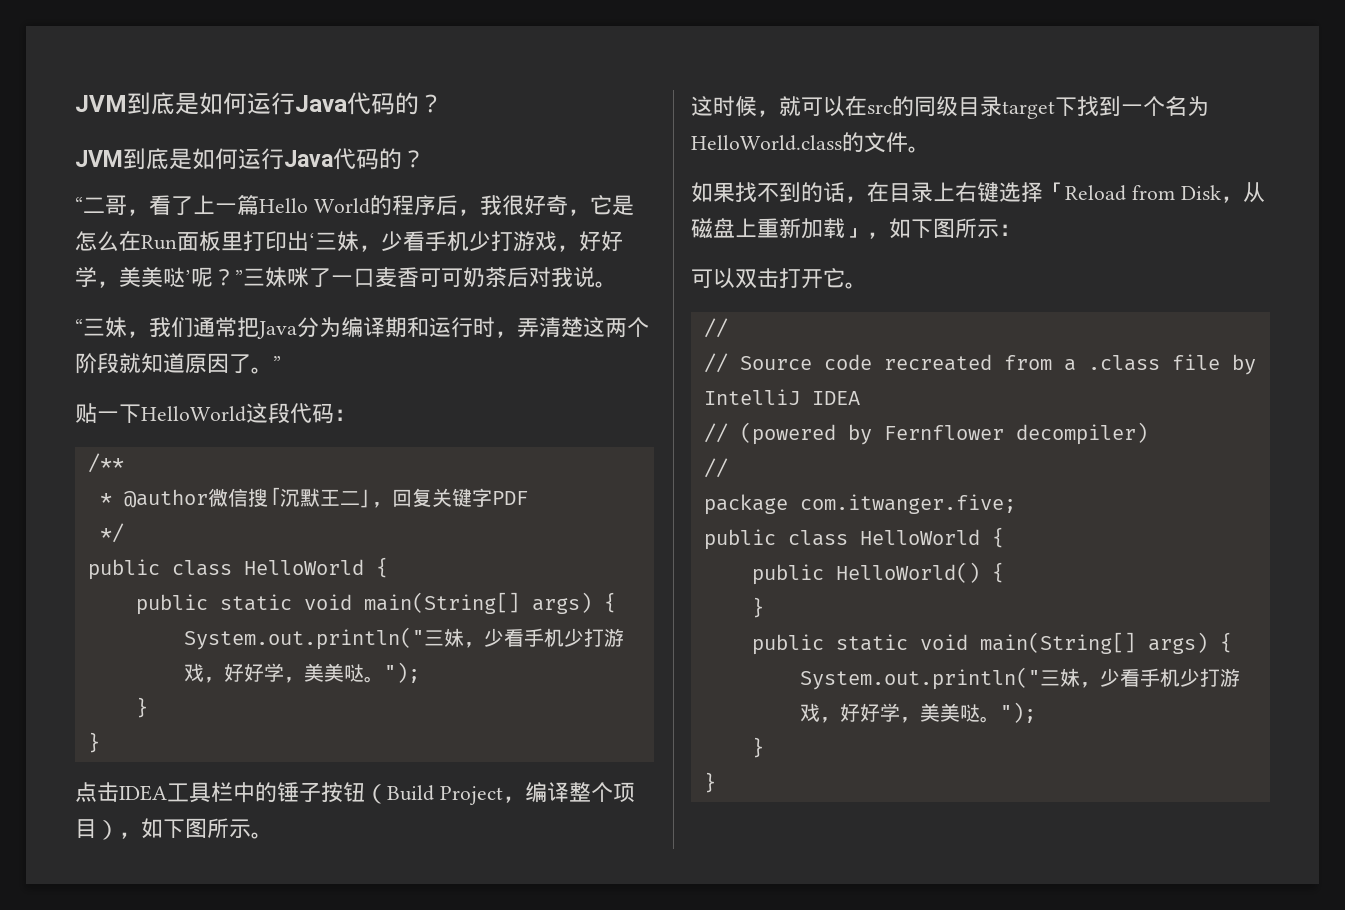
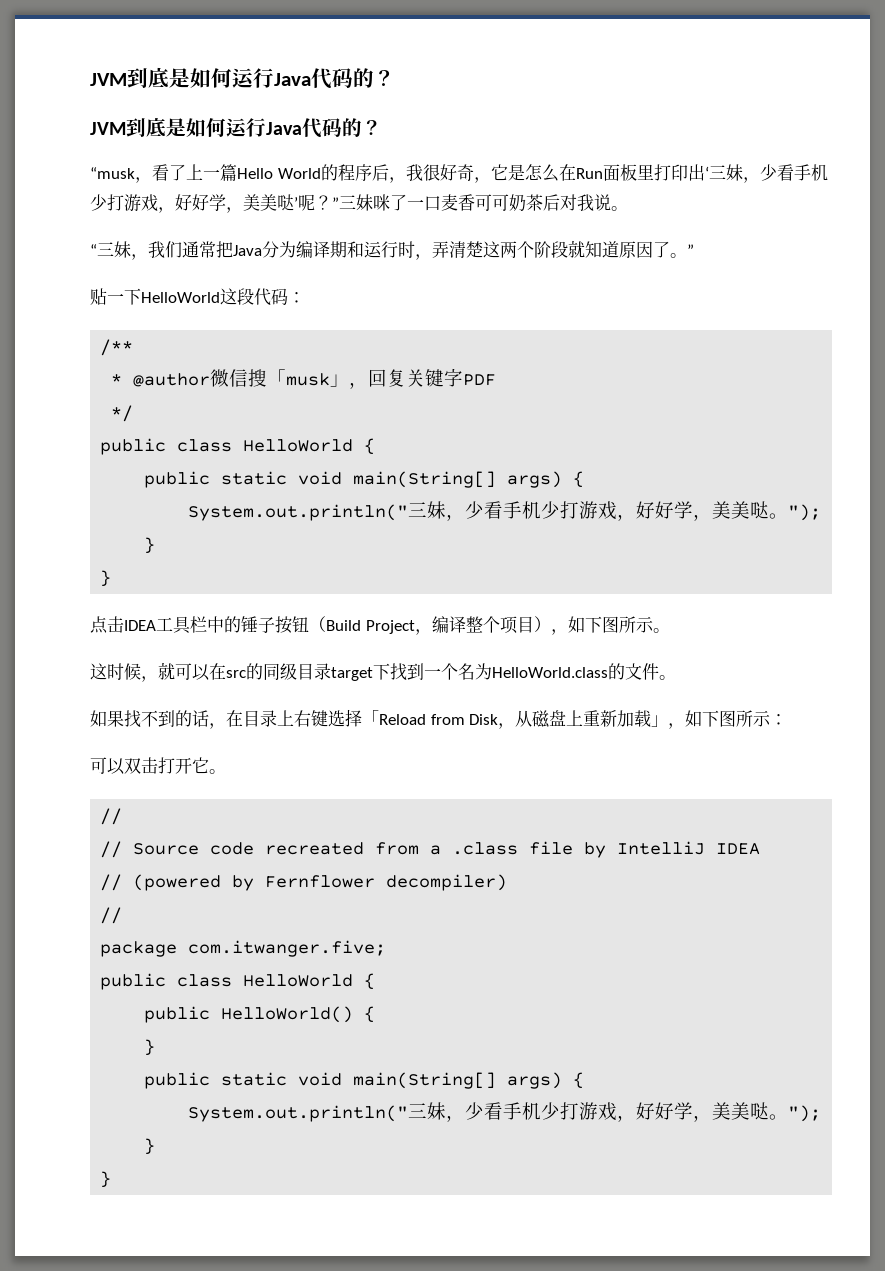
- “二哥，看了上一篇Hello World的程序后，我很好奇，它是怎么在Run面板里打印出‘三妹，少看手机少打游戏，好好学，美美哒’呢？”三妹咪了一口麦香可可奶茶后对我说。
+ “musk，看了上一篇Hello World的程序后，我很好奇，它是怎么在Run面板里打印出‘三妹，少看手机少打游戏，好好学，美美哒’呢？”三妹咪了一口麦香可可奶茶后对我说。
- * @author微信搜「沉默王二」，回复关键字PDF
+ * @author微信搜「musk」，回复关键字PDF

